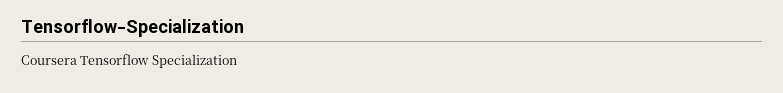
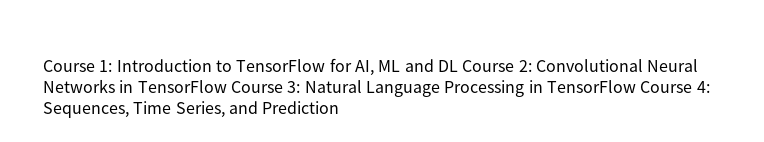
- Tensorflow-Specialization
- Coursera Tensorflow Specialization
+ Course 1: Introduction to TensorFlow for AI, ML and DL Course 2: Convolutional Neural Networks in TensorFlow Course 3: Natural Language Processing in TensorFlow Course 4: Sequences, Time Series, and Prediction

